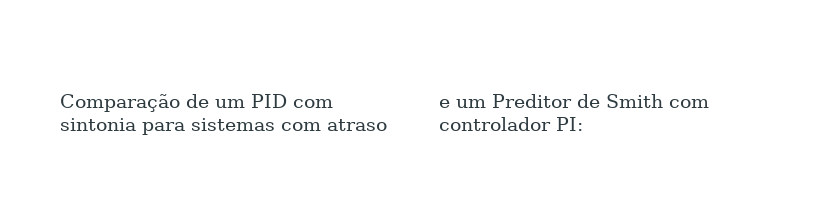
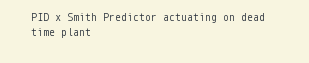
- Comparação de um PID com sintonia para sistemas com atraso e um Preditor de Smith com controlador PI:
+ PID x Smith Predictor actuating on dead time plant

